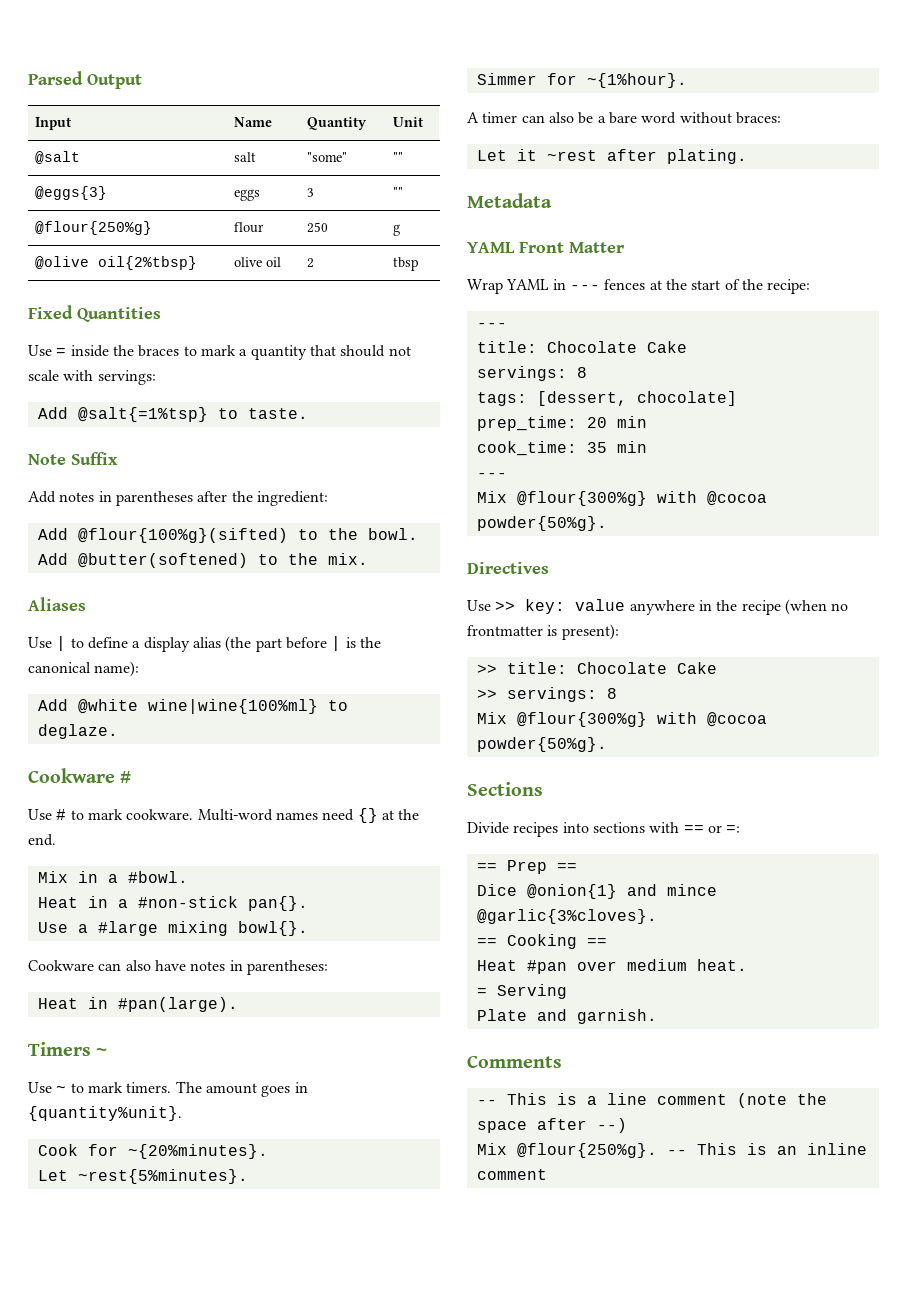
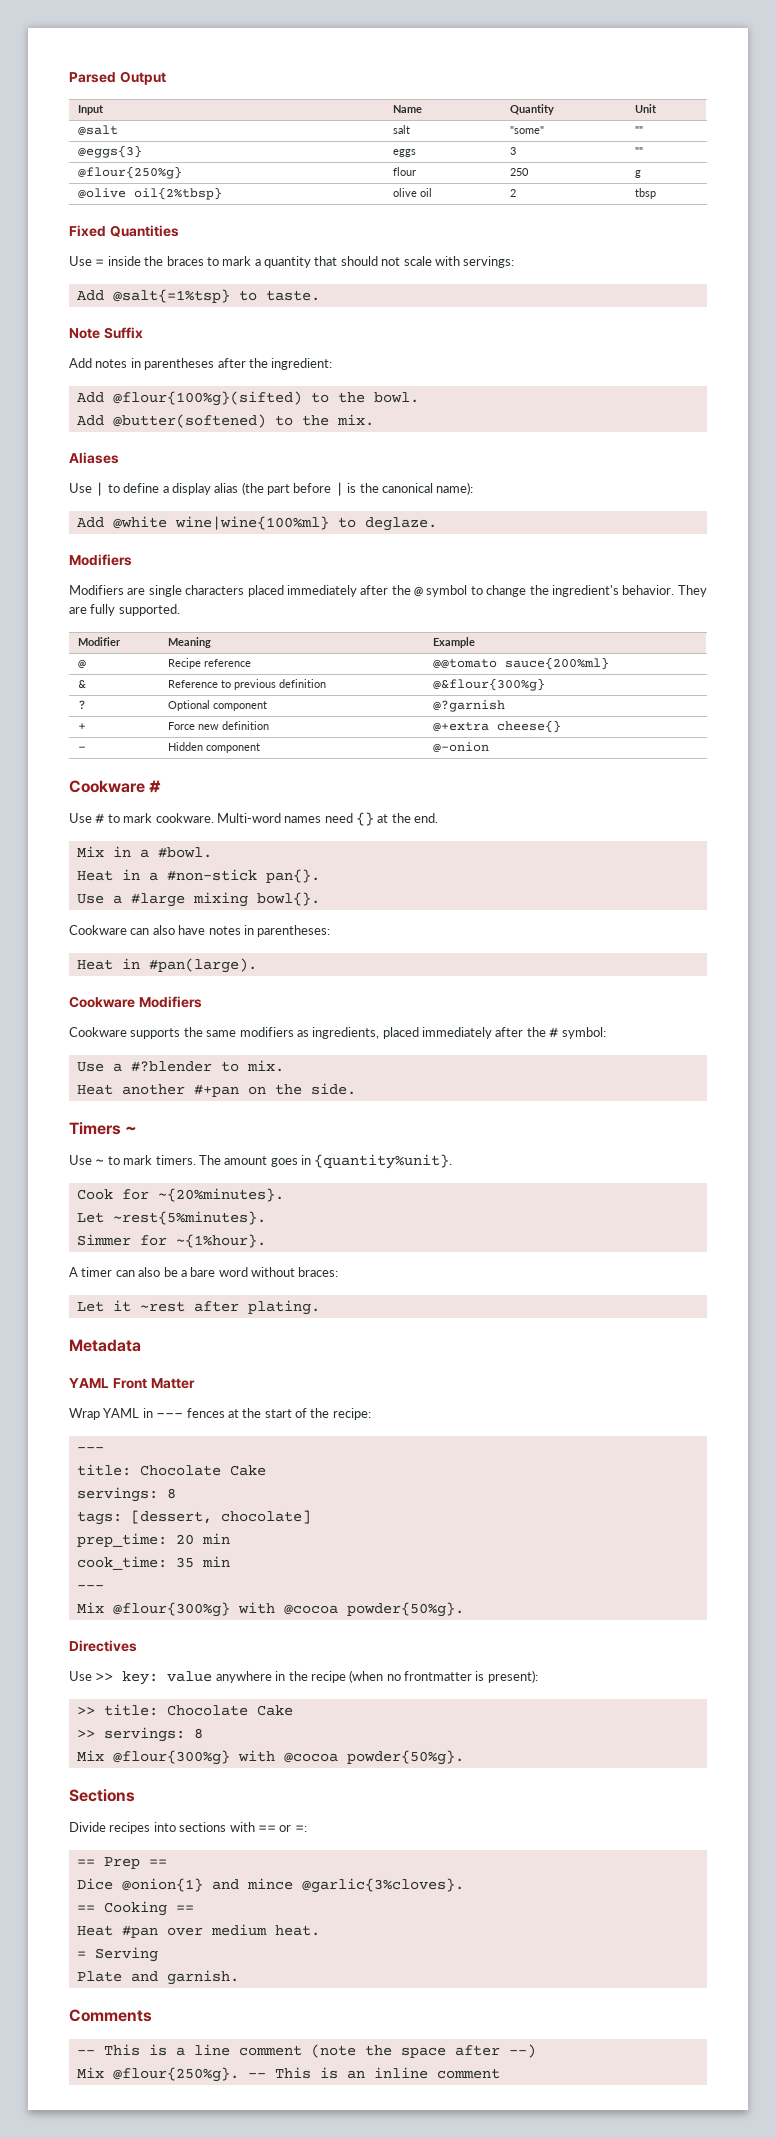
  Add @white wine|wine{100%ml} to deglaze.
+ Modifiers
+ Modifiers are single characters placed immediately after the @ symbol to change the ingredient's behavior. They are fully supported.
+ Modifier | Meaning | Example
+ @ | Recipe reference | @@tomato sauce{200%ml}
+ & | Reference to previous definition | @&flour{300%g}
+ ? | Optional component | @?garnish
+ + | Force new definition | @+extra cheese{}
+ - | Hidden component | @-onion
+ Cookware Modifiers
+ Cookware supports the same modifiers as ingredients, placed immediately after the # symbol:
+ Use a #?blender to mix.
+ Heat another #+pan on the side.

